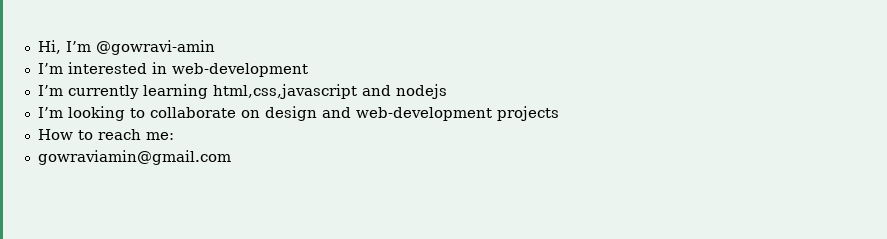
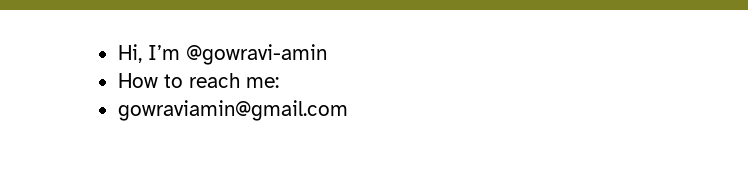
- I’m interested in web-development
- I’m currently learning html,css,javascript and nodejs
- I’m looking to collaborate on design and web-development projects

